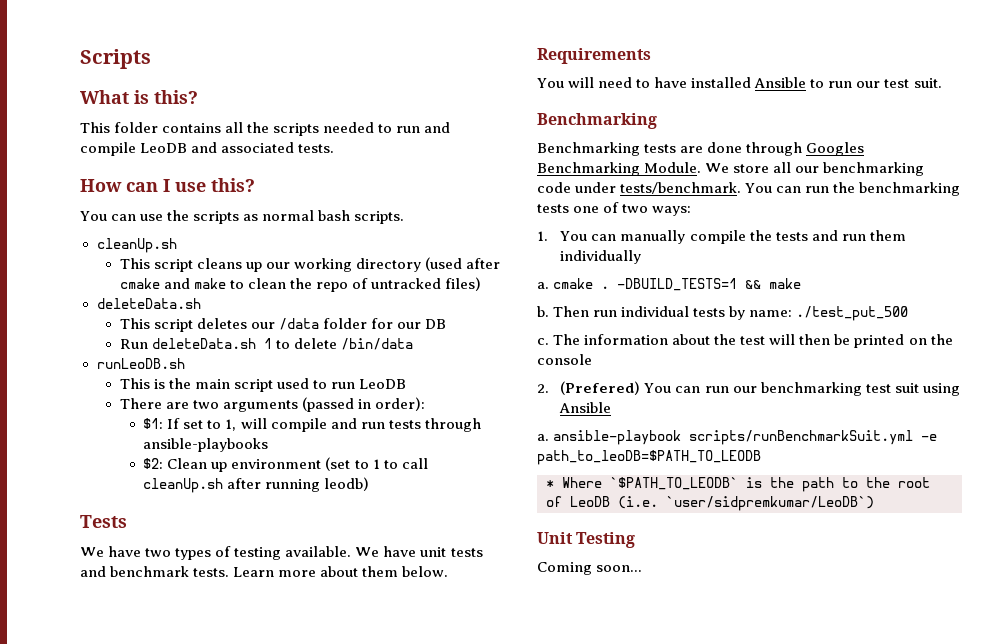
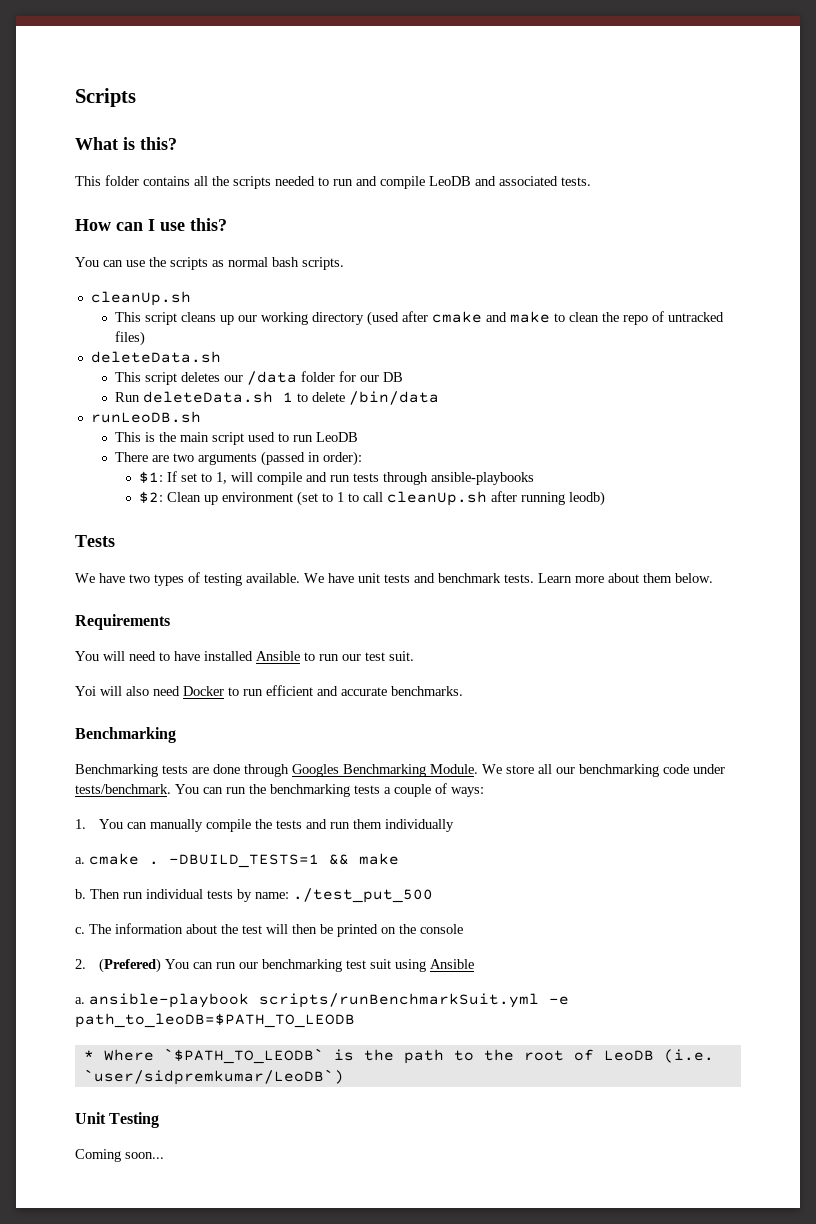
+ Yoi will also need Docker to run efficient and accurate benchmarks.
- You can run the benchmarking tests one of two ways:
+ You can run the benchmarking tests a couple of ways:

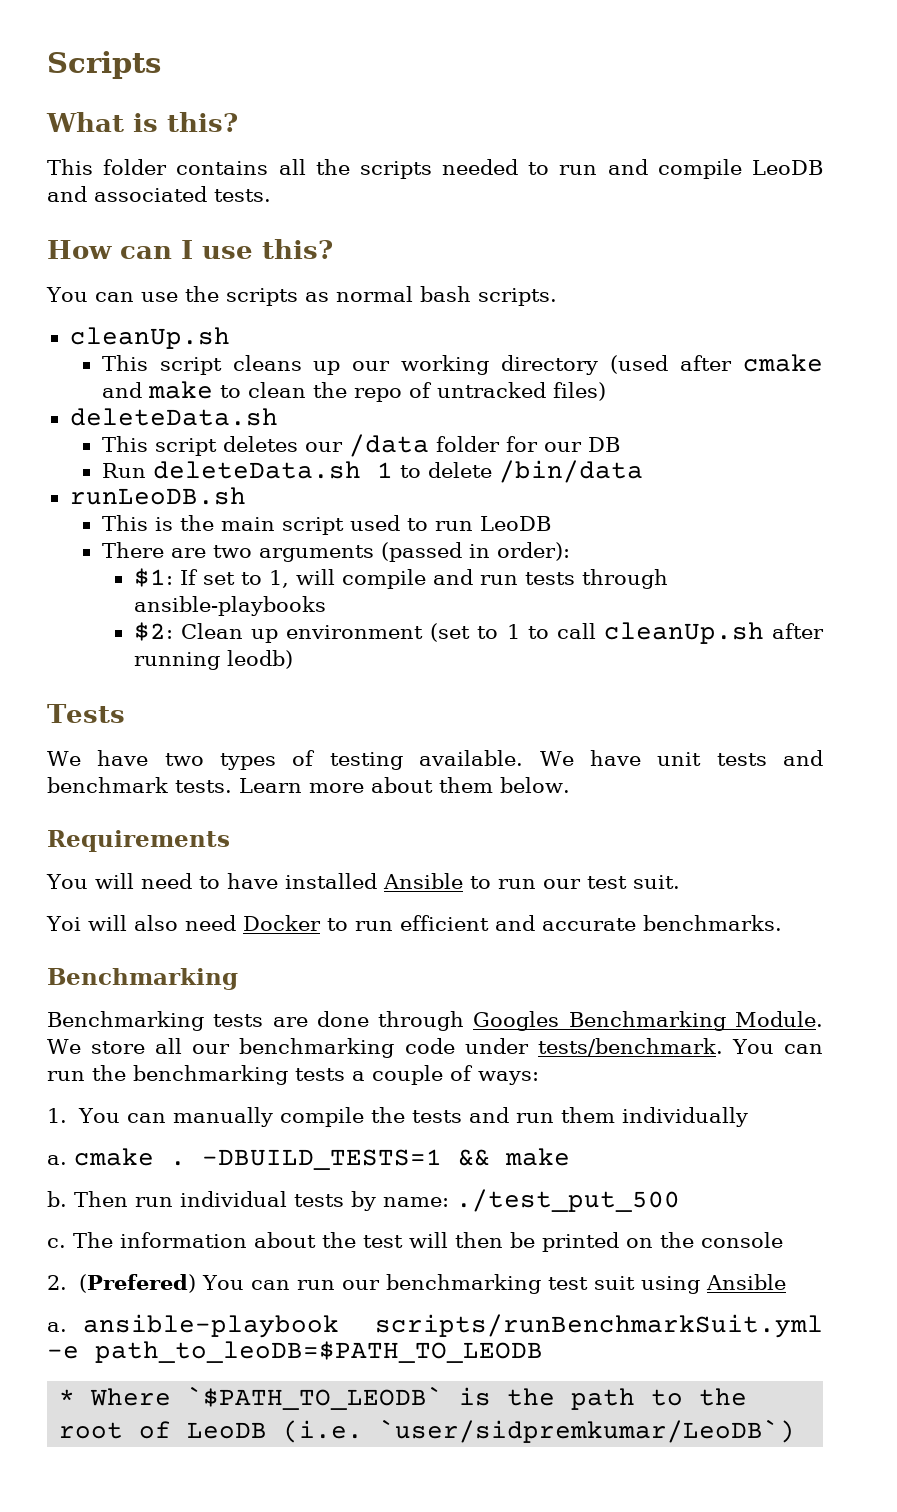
- Unit Testing
- Coming soon...

